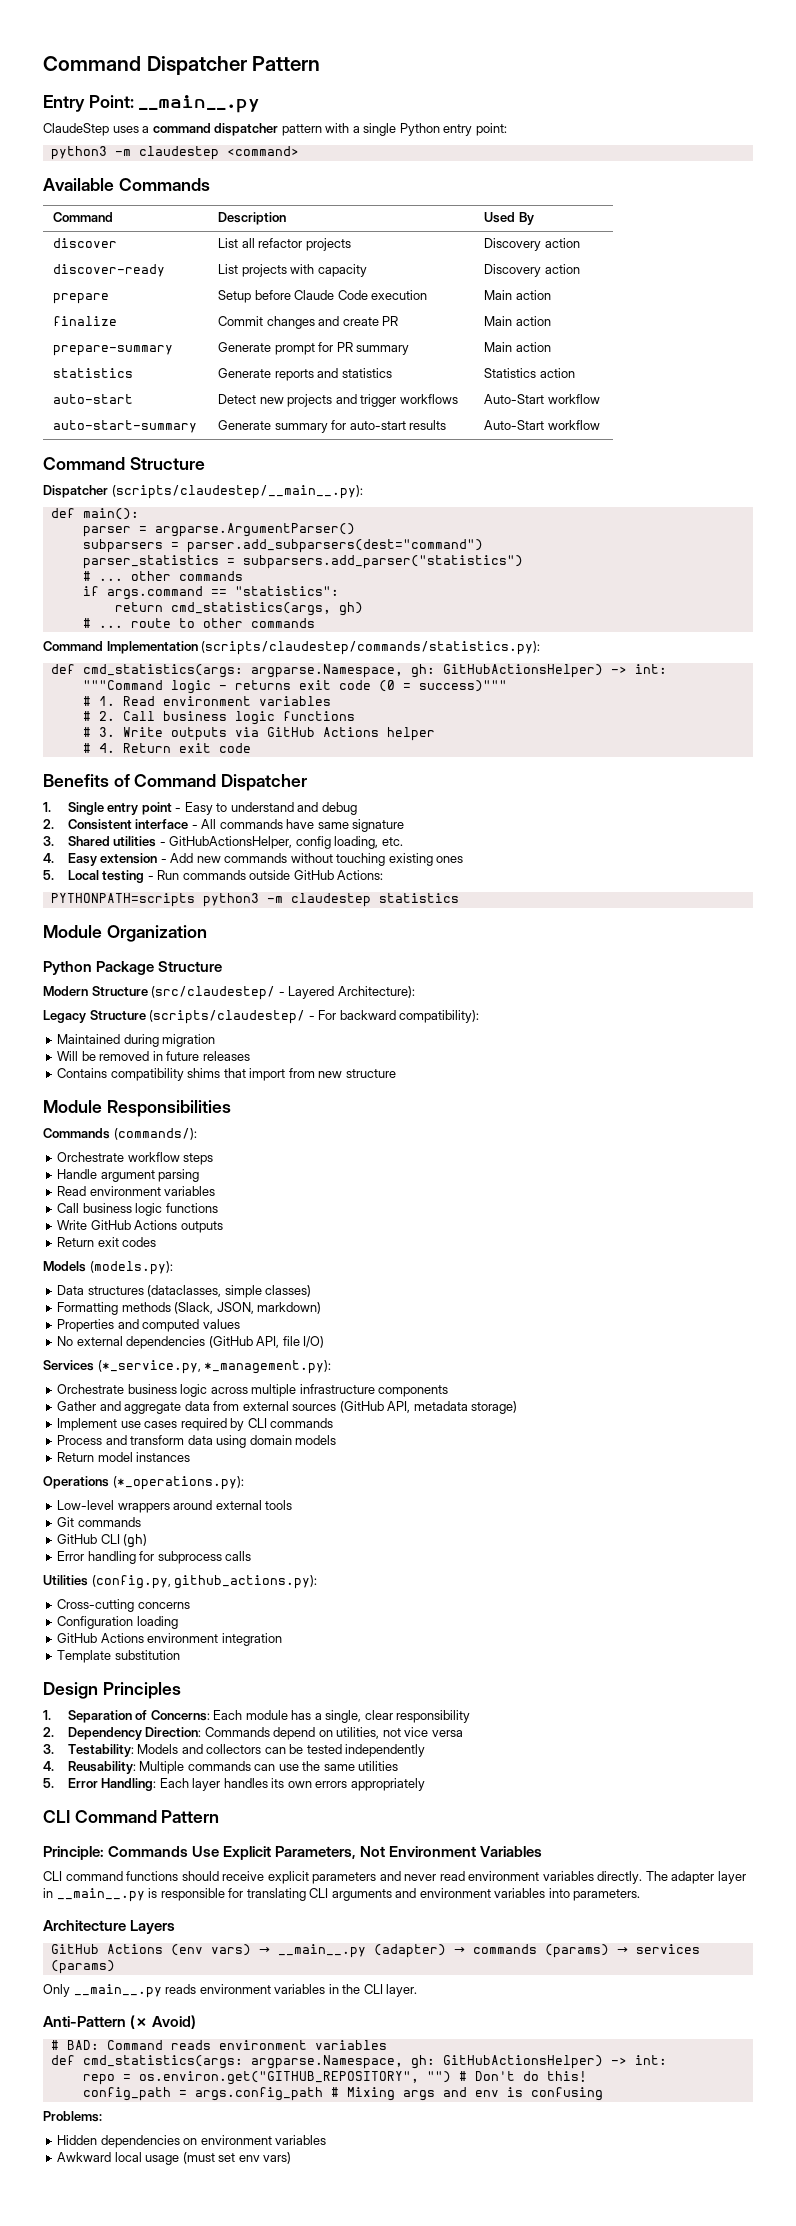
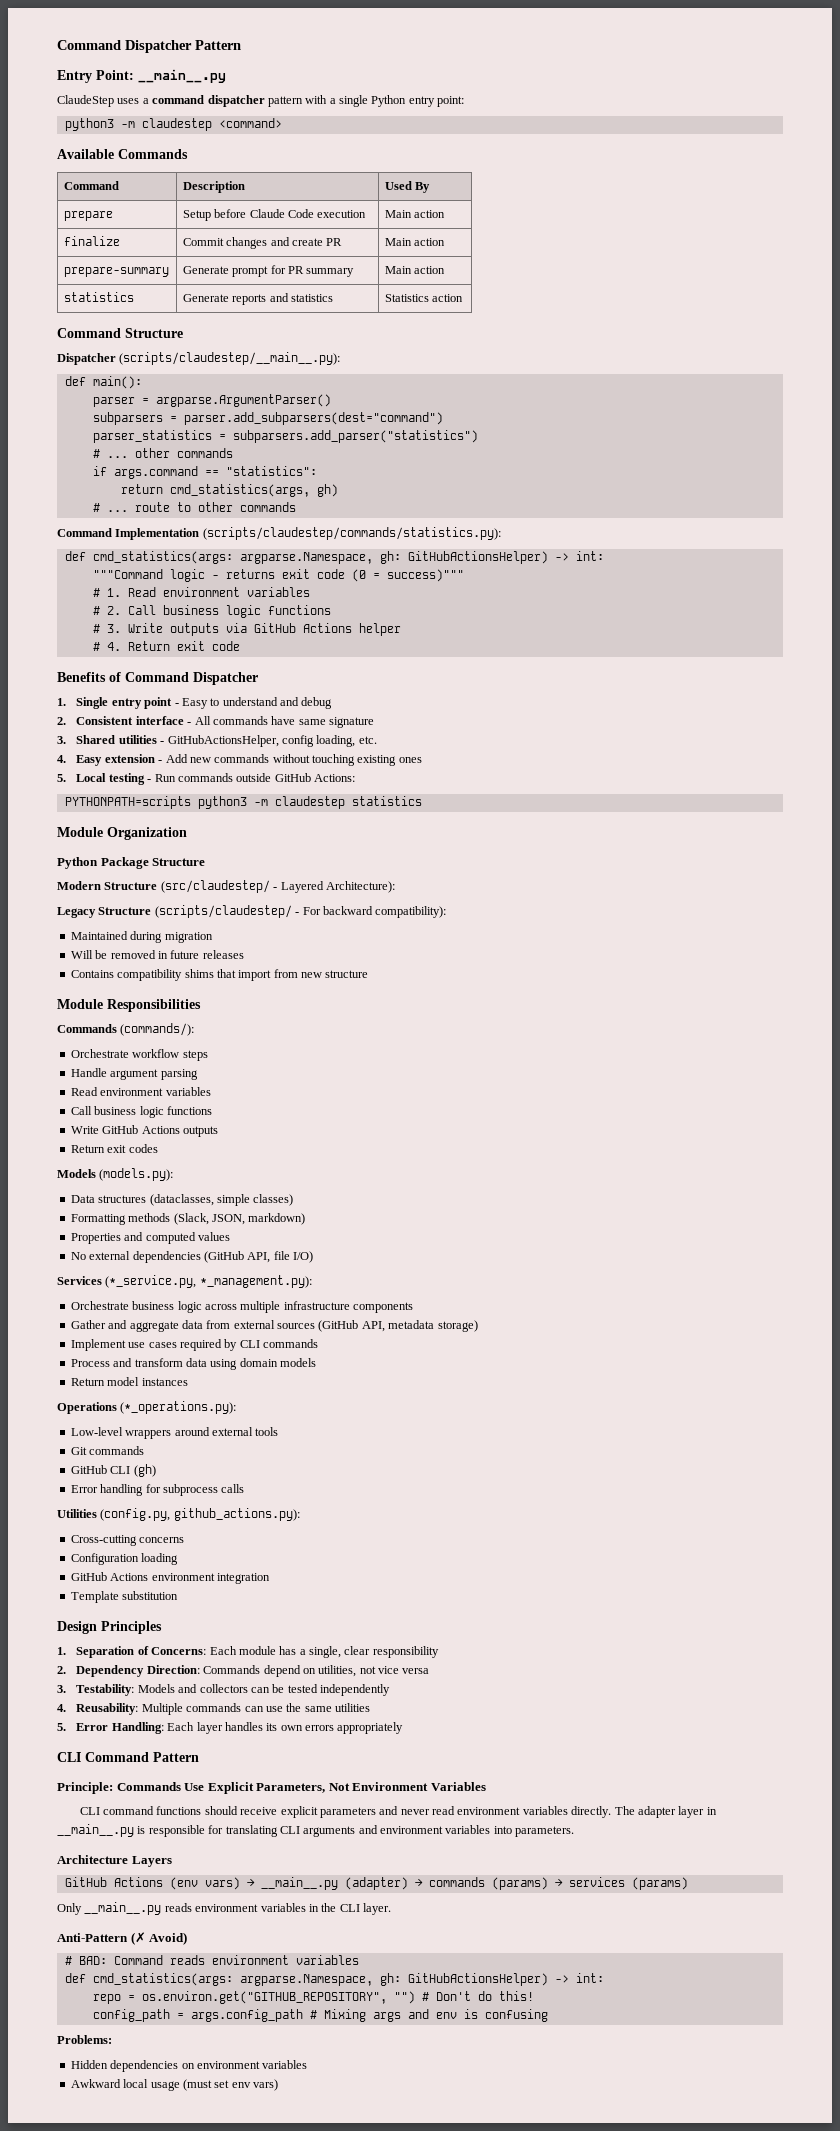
- discover | List all refactor projects | Discovery action
- discover-ready | List projects with capacity | Discovery action
- auto-start | Detect new projects and trigger workflows | Auto-Start workflow
- auto-start-summary | Generate summary for auto-start results | Auto-Start workflow

